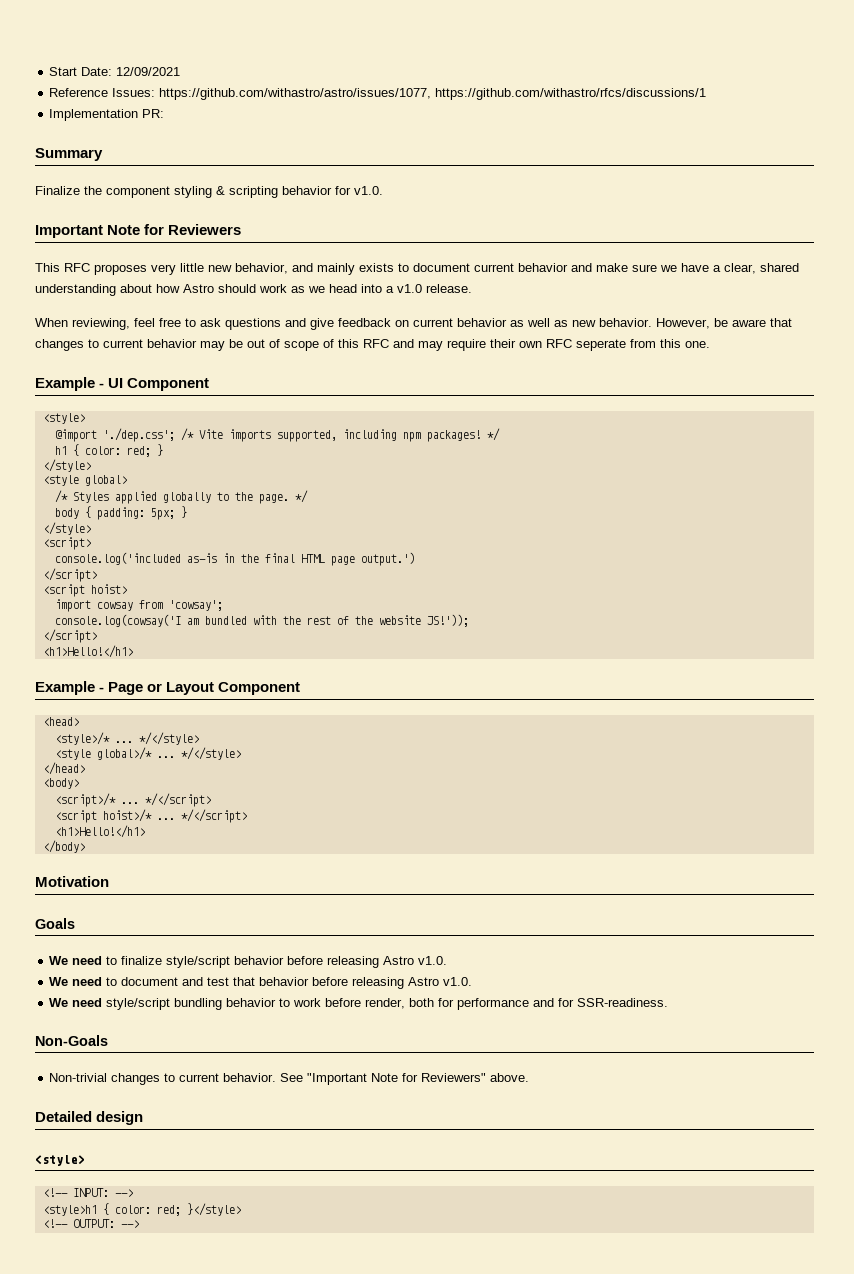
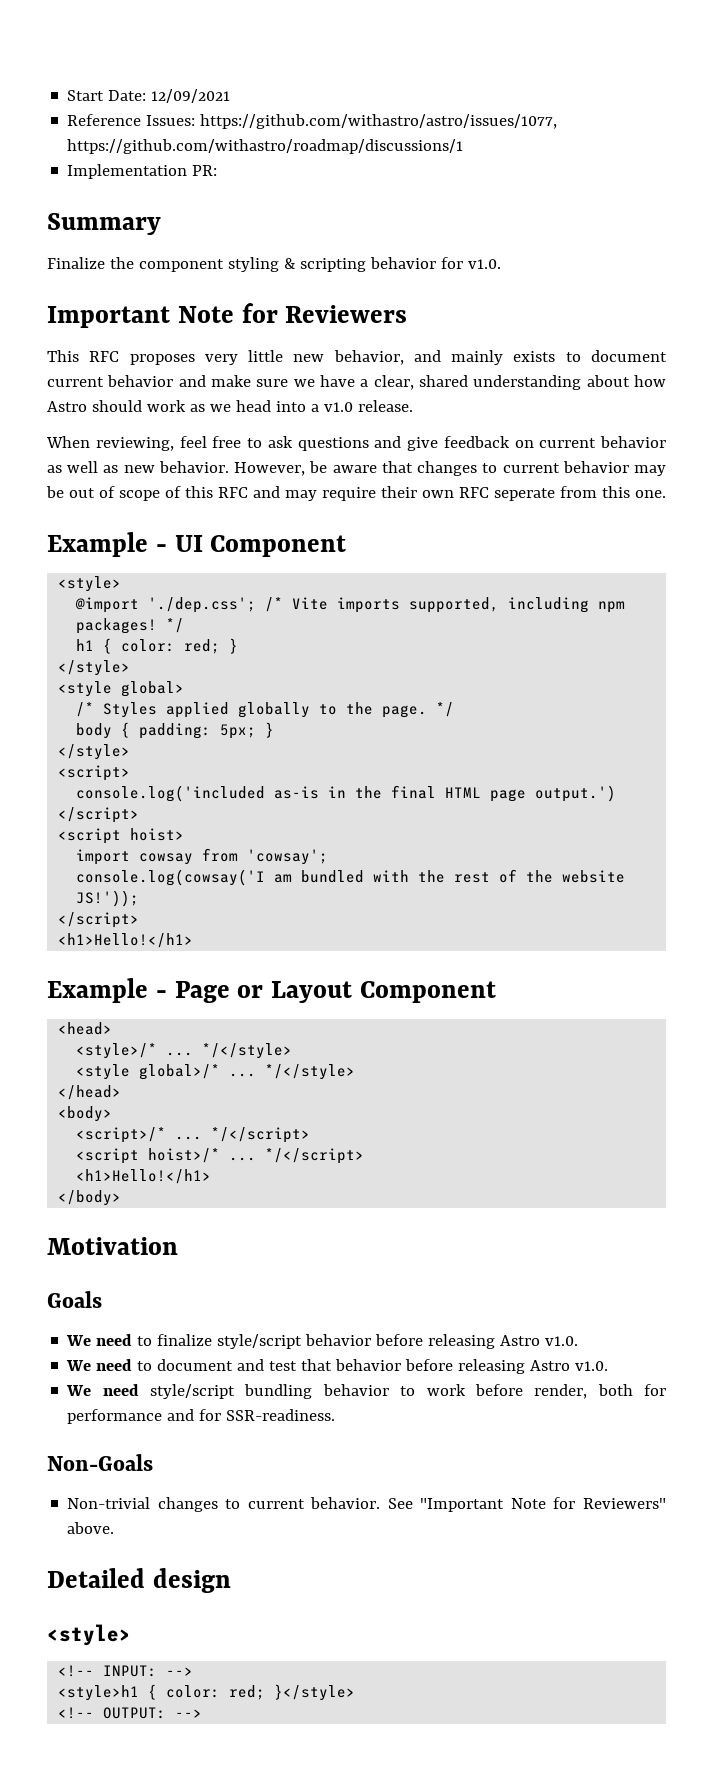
- Reference Issues: https://github.com/withastro/astro/issues/1077, https://github.com/withastro/rfcs/discussions/1
+ Reference Issues: https://github.com/withastro/astro/issues/1077, https://github.com/withastro/roadmap/discussions/1

